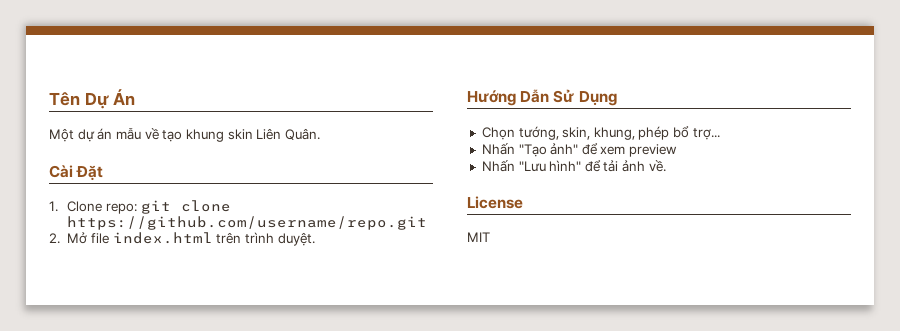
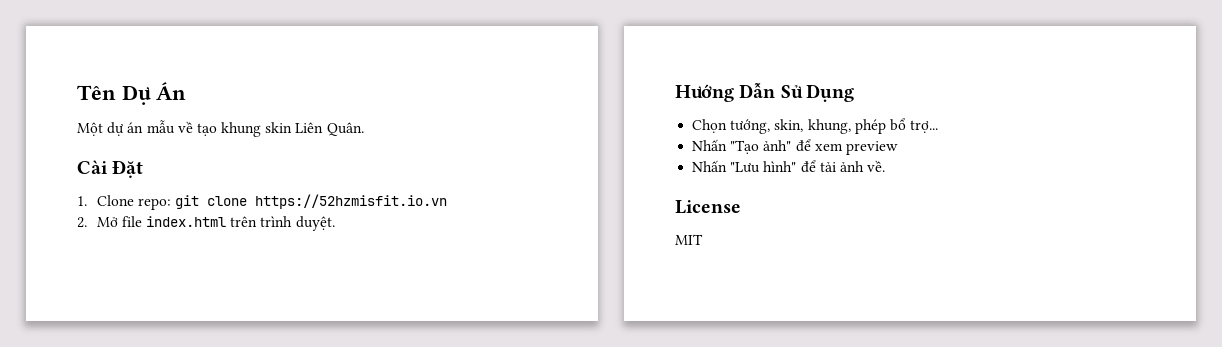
- 1. Clone repo: git clone https://github.com/username/repo.git
+ 1. Clone repo: git clone https://52hzmisfit.io.vn

